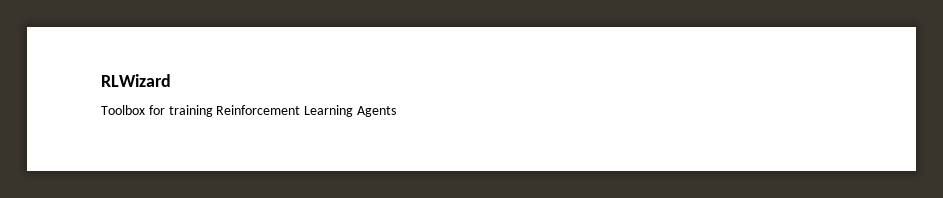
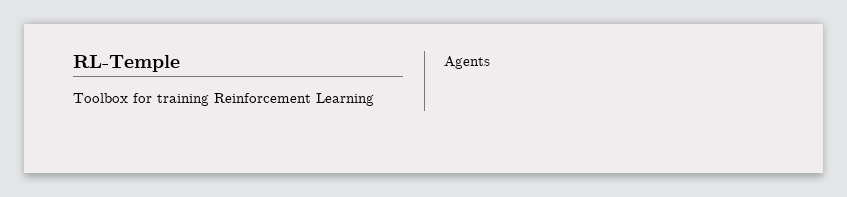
- RLWizard
+ RL-Temple

